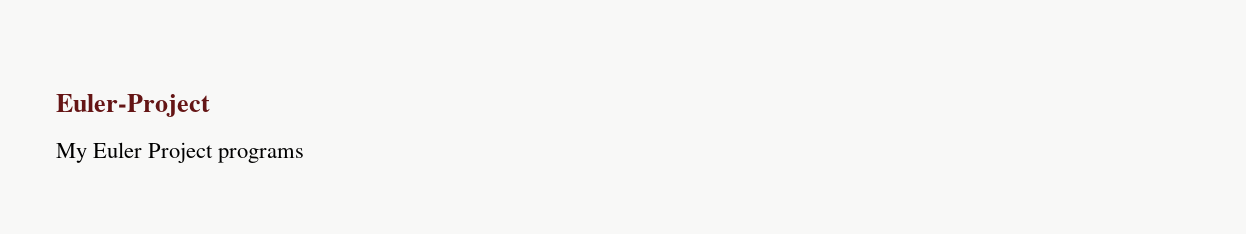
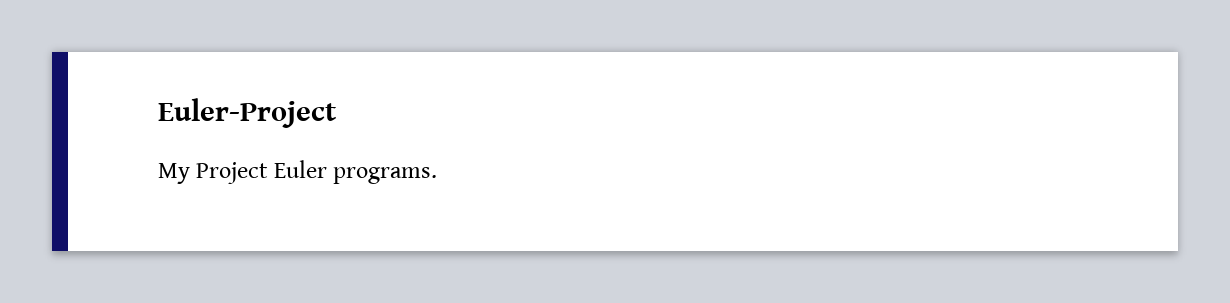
- My Euler Project programs
+ My Project Euler programs.

